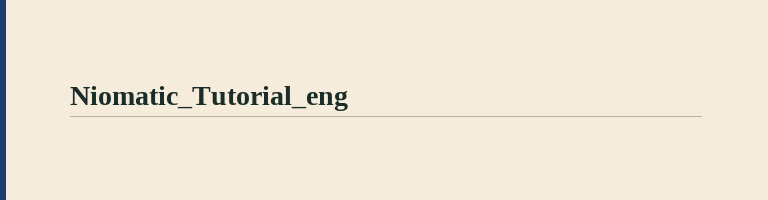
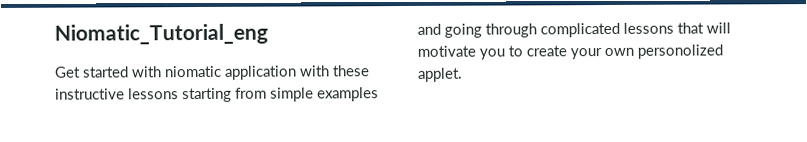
+ Get started with niomatic application with these instructive lessons starting from simple examples and going through complicated lessons that will motivate you to create your own personolized applet.

